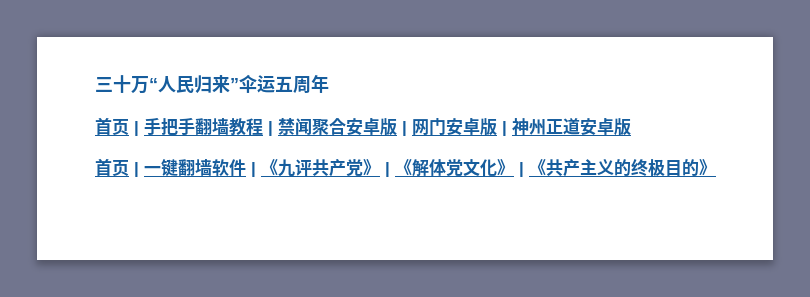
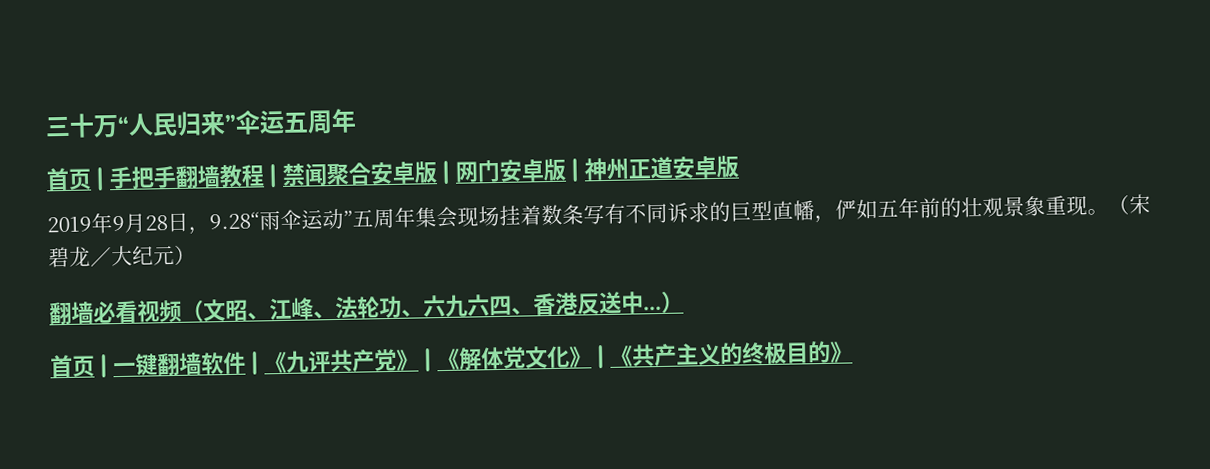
+ 2019年9月28日，9.28“雨伞运动”五周年集会现场挂着数条写有不同诉求的巨型直幡，俨如五年前的壮观景象重现。（宋碧龙／大纪元）
+ 翻墙必看视频（文昭、江峰、法轮功、六九六四、香港反送中...）

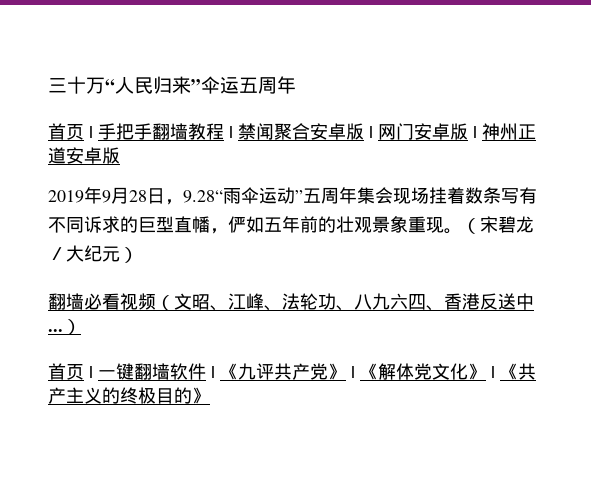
- 翻墙必看视频（文昭、江峰、法轮功、六九六四、香港反送中...）
+ 翻墙必看视频（文昭、江峰、法轮功、八九六四、香港反送中...）

